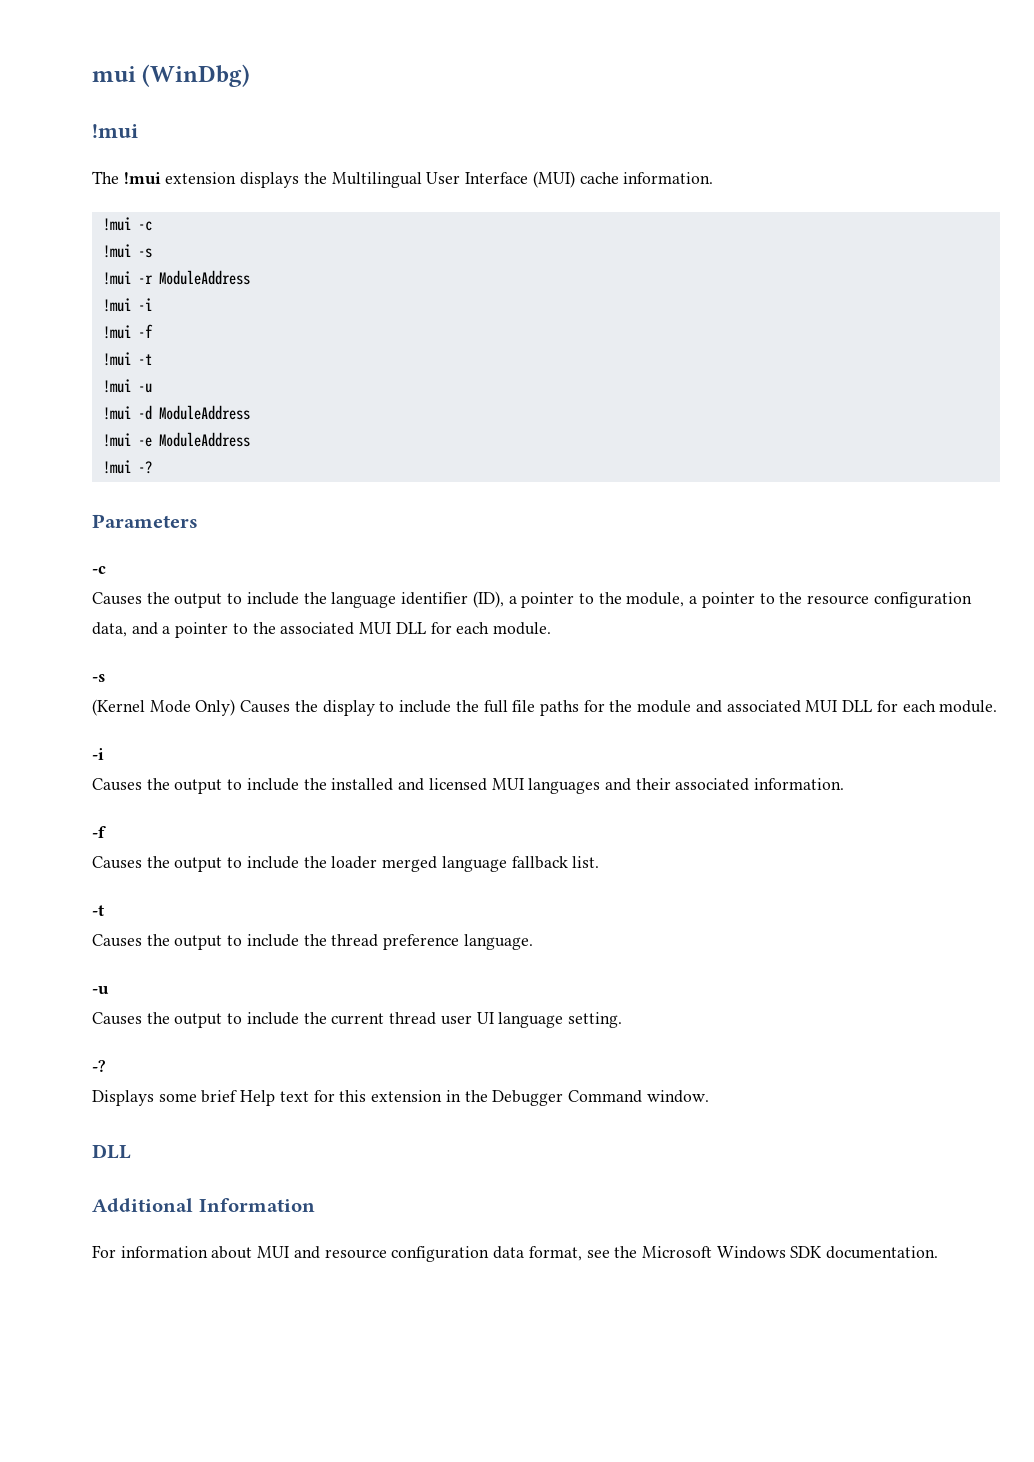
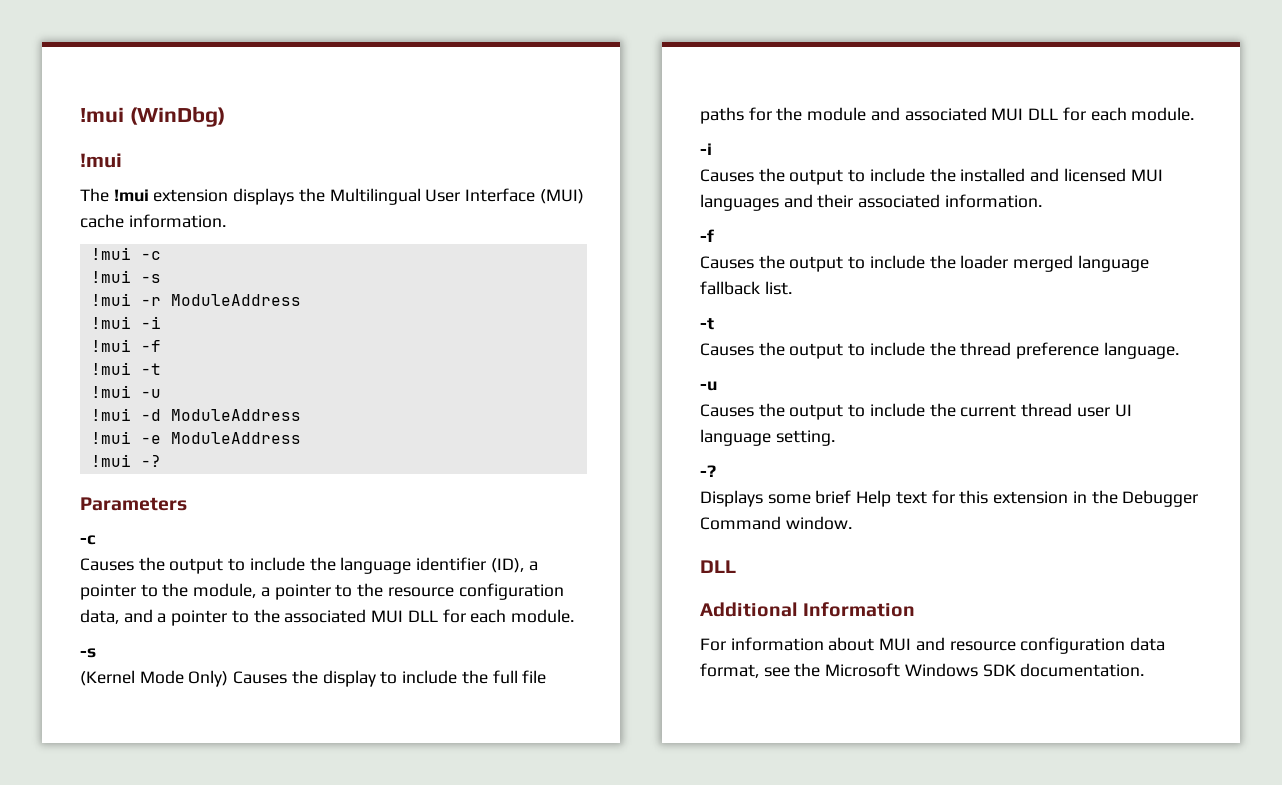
- mui (WinDbg)
+ !mui (WinDbg)

